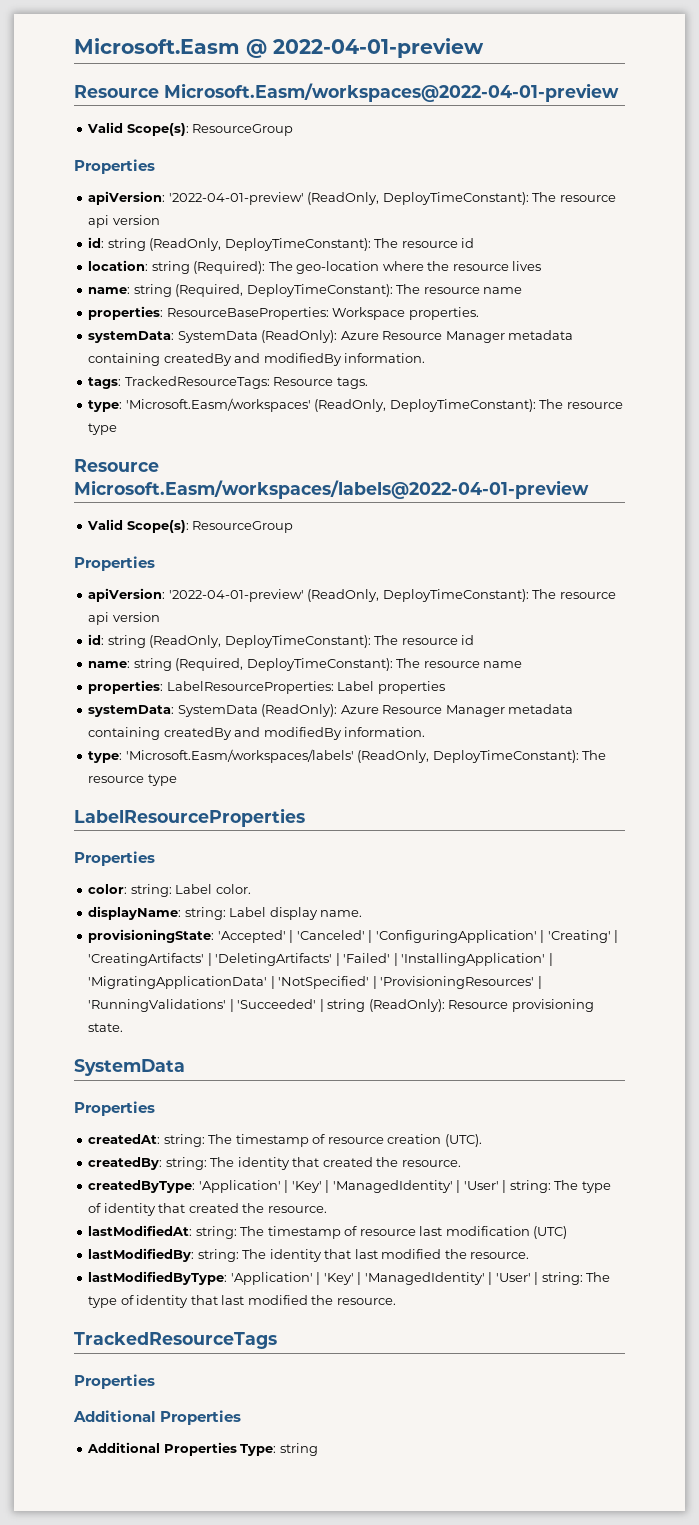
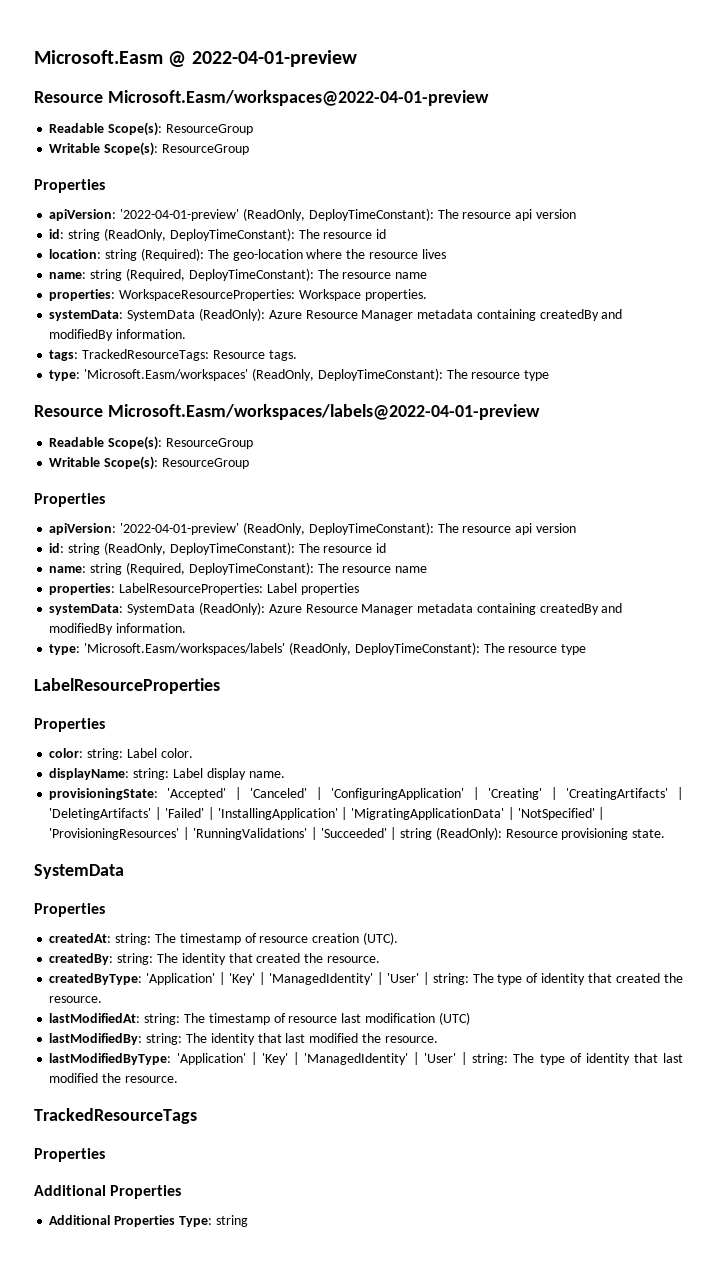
  Resource Microsoft.Easm/workspaces@2022-04-01-preview
- Valid Scope(s): ResourceGroup
+ Readable Scope(s): ResourceGroup
+ Writable Scope(s): ResourceGroup
- properties: ResourceBaseProperties: Workspace properties.
+ properties: WorkspaceResourceProperties: Workspace properties.
  Resource Microsoft.Easm/workspaces/labels@2022-04-01-preview
- Valid Scope(s): ResourceGroup
+ Readable Scope(s): ResourceGroup
+ Writable Scope(s): ResourceGroup

